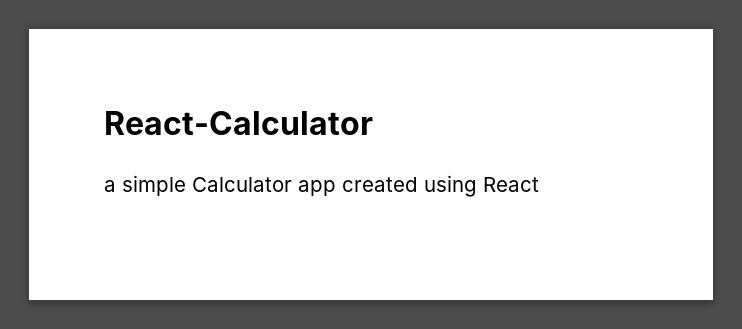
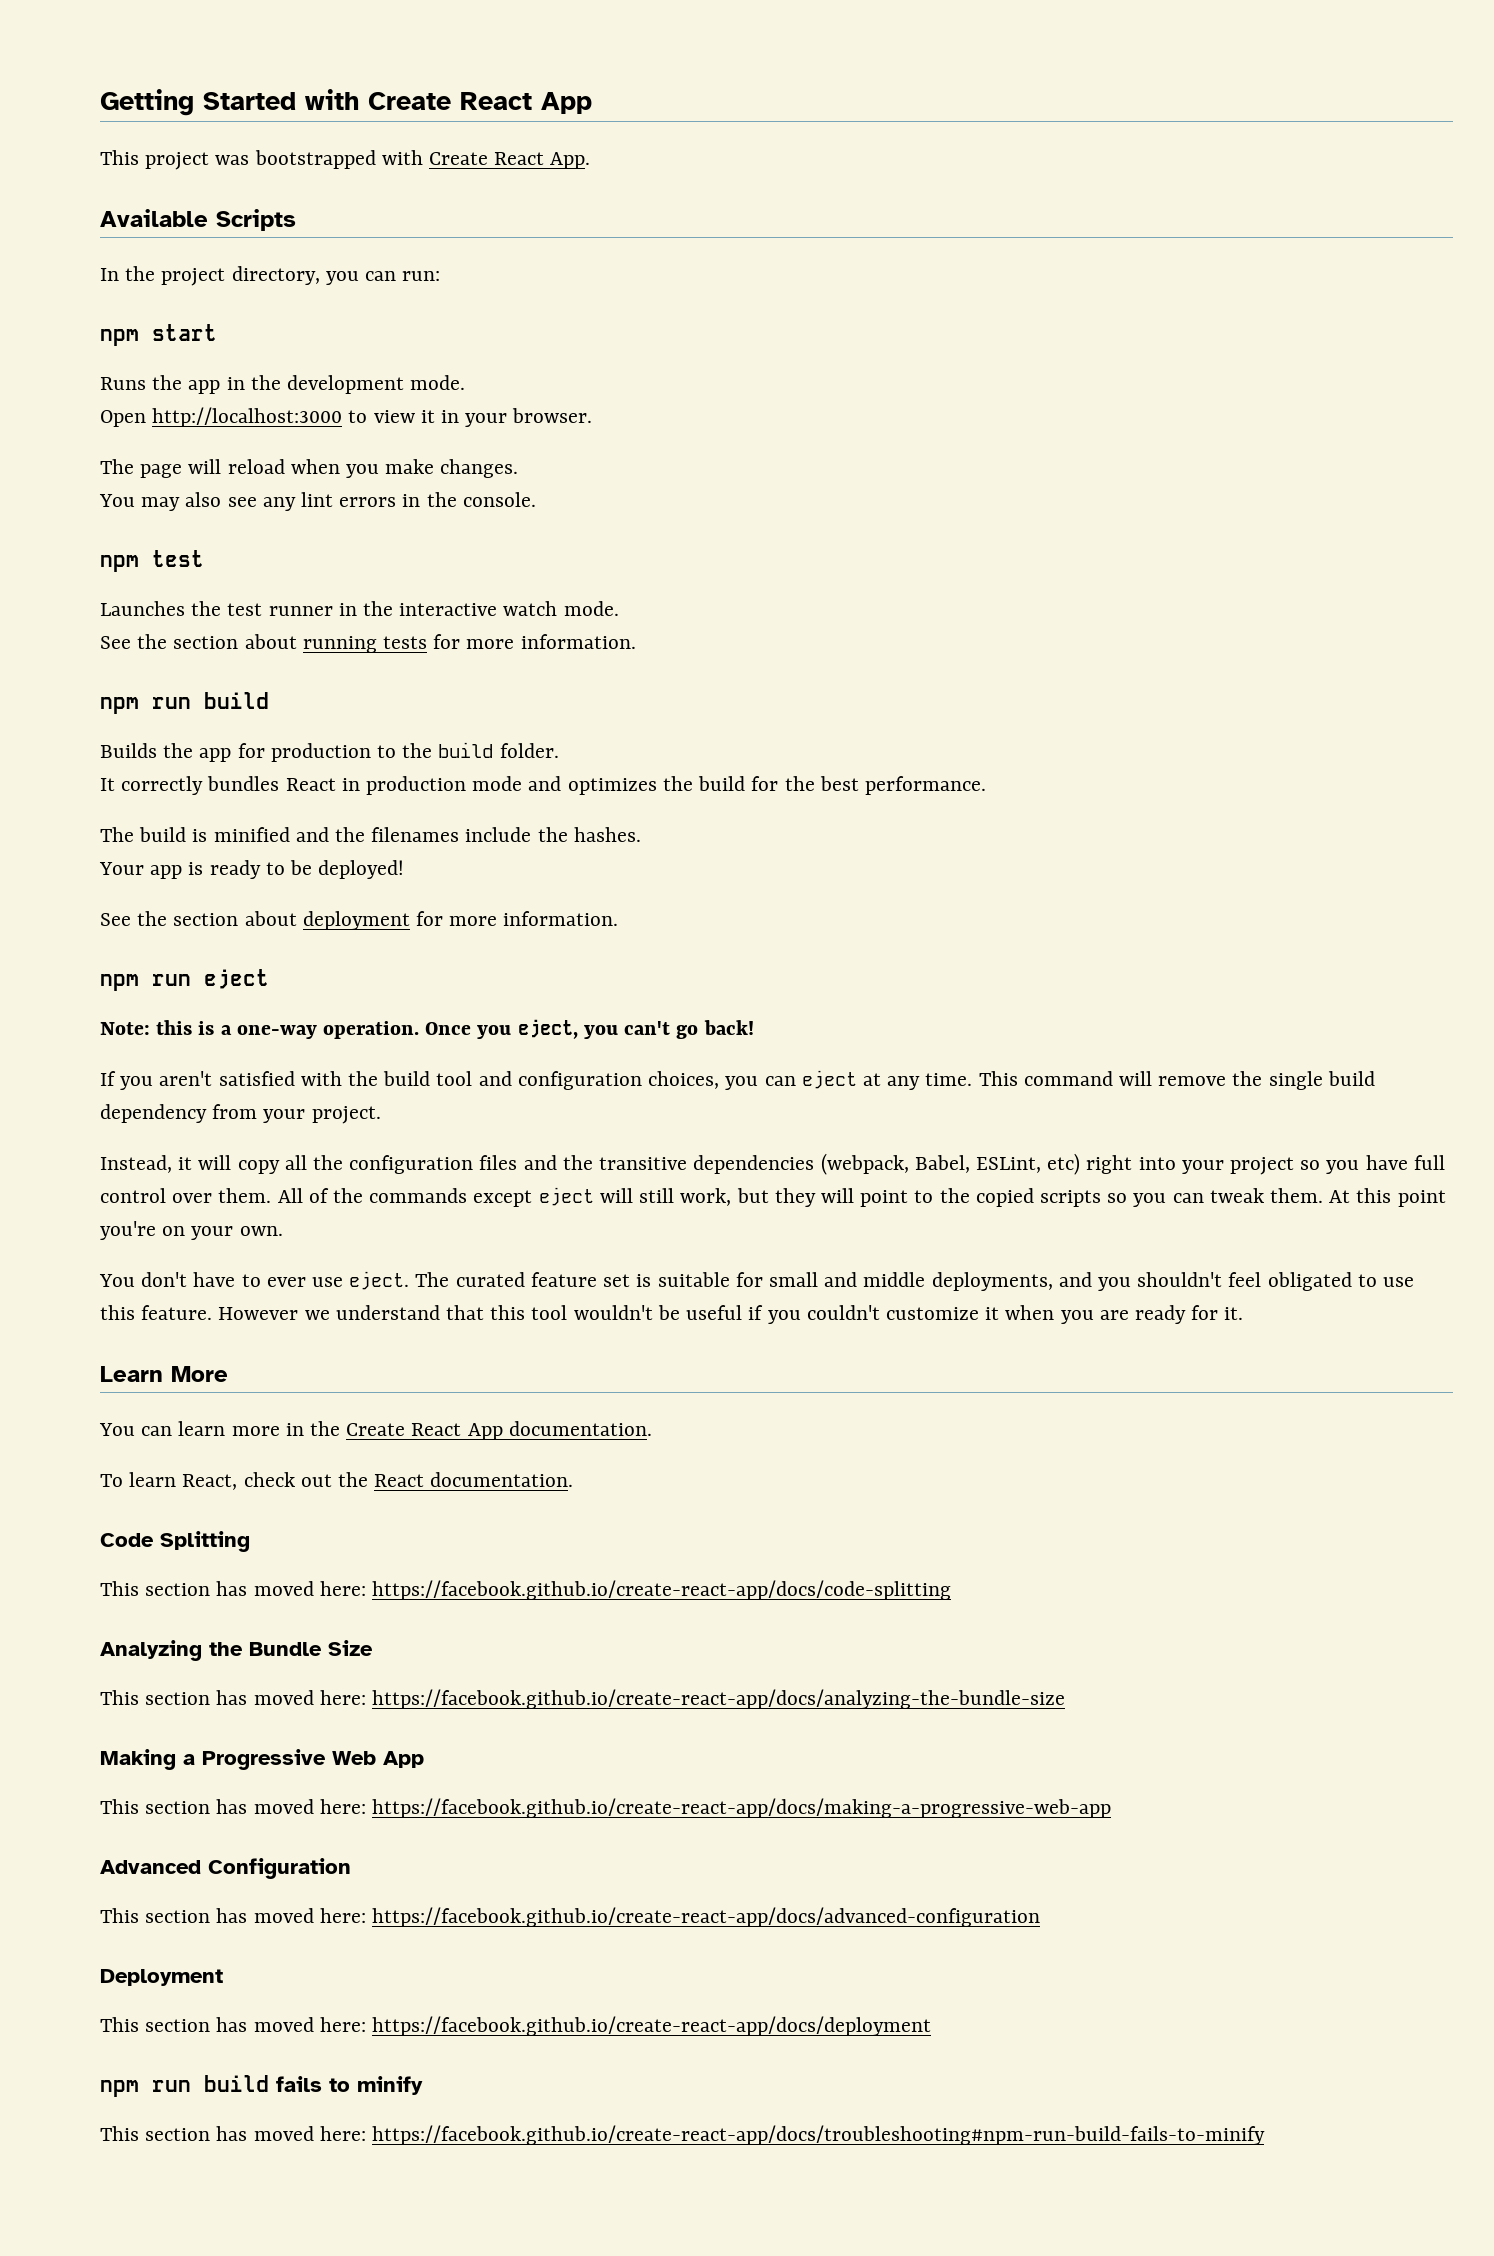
- React-Calculator
- a simple Calculator app created using React
+ Getting Started with Create React App
+ This project was bootstrapped with Create React App.
+ Available Scripts
+ In the project directory, you can run:
+ npm start
+ Runs the app in the development mode.
+ Open http://localhost:3000 to view it in your browser.
+ The page will reload when you make changes.
+ You may also see any lint errors in the console.
+ npm test
+ Launches the test runner in the interactive watch mode.
+ See the section about running tests for more information.
+ npm run build
+ Builds the app for production to the build folder.
+ It correctly bundles React in production mode and optimizes the build for the best performance.
+ The build is minified and the filenames include the hashes.
+ Your app is ready to be deployed!
+ See the section about deployment for more information.
+ npm run eject
+ Note: this is a one-way operation. Once you eject, you can't go back!
+ If you aren't satisfied with the build tool and configuration choices, you can eject at any time. This command will remove the single build dependency from your project.
+ Instead, it will copy all the configuration files and the transitive dependencies (webpack, Babel, ESLint, etc) right into your project so you have full control over them. All of the commands except eject will still work, but they will point to the copied scripts so you can tweak them. At this point you're on your own.
+ You don't have to ever use eject. The curated feature set is suitable for small and middle deployments, and you shouldn't feel obligated to use this feature. However we understand that this tool wouldn't be useful if you couldn't customize it when you are ready for it.
+ Learn More
+ You can learn more in the Create React App documentation.
+ To learn React, check out the React documentation.
+ Code Splitting
+ This section has moved here: https://facebook.github.io/create-react-app/docs/code-splitting
+ Analyzing the Bundle Size
+ This section has moved here: https://facebook.github.io/create-react-app/docs/analyzing-the-bundle-size
+ Making a Progressive Web App
+ This section has moved here: https://facebook.github.io/create-react-app/docs/making-a-progressive-web-app
+ Advanced Configuration
+ This section has moved here: https://facebook.github.io/create-react-app/docs/advanced-configuration
+ Deployment
+ This section has moved here: https://facebook.github.io/create-react-app/docs/deployment
+ npm run build fails to minify
+ This section has moved here: https://facebook.github.io/create-react-app/docs/troubleshooting#npm-run-build-fails-to-minify

